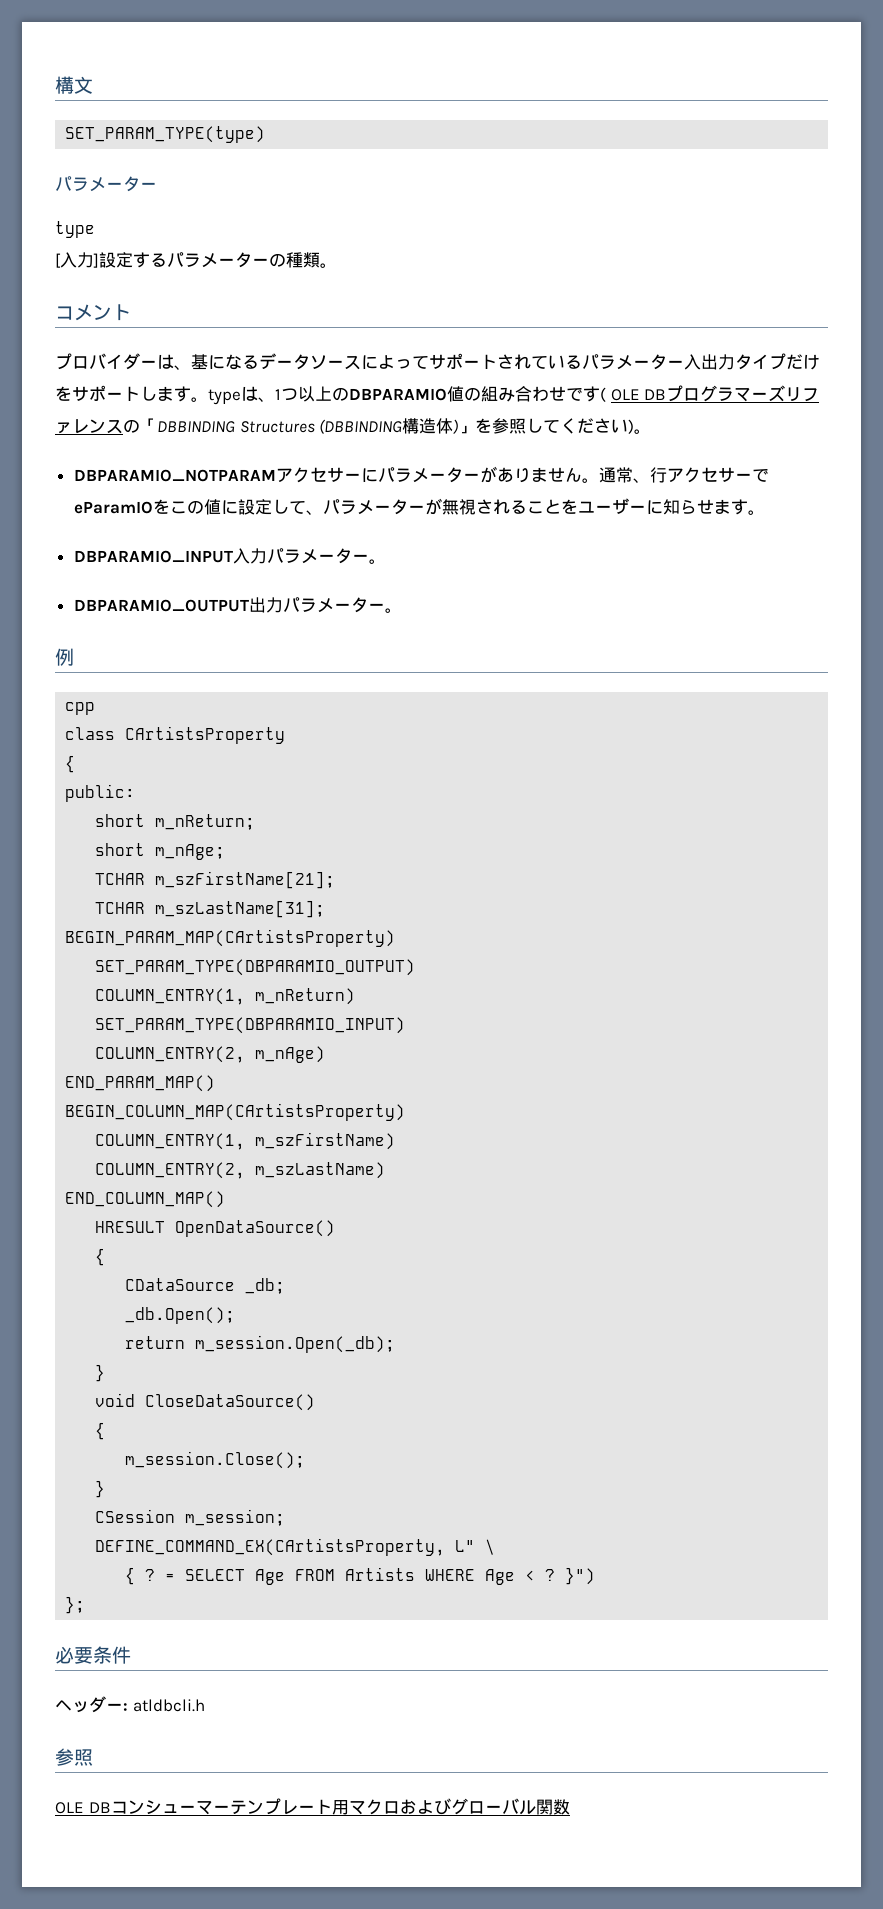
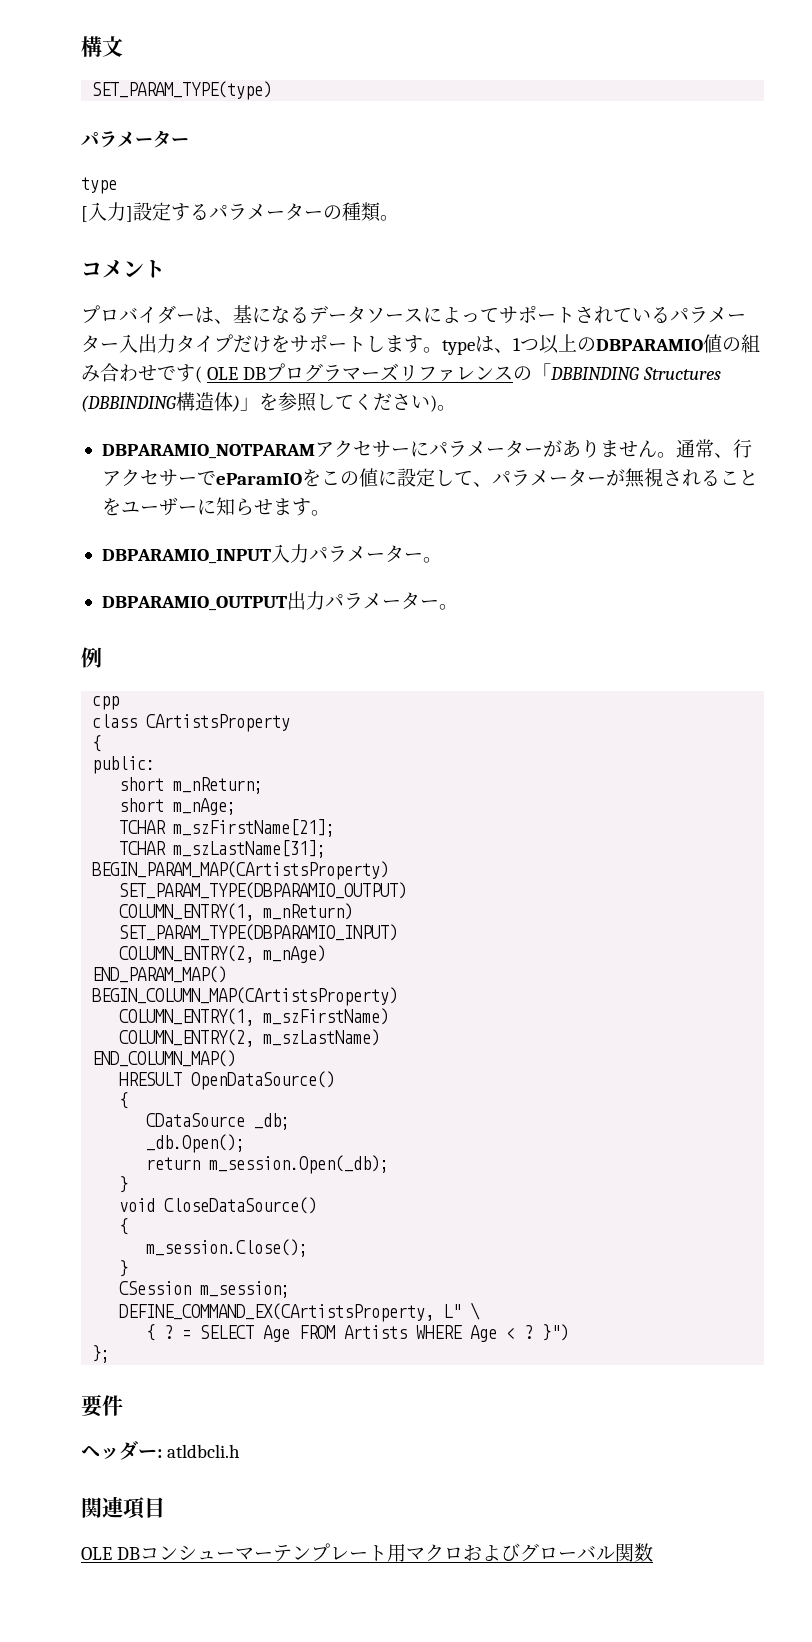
- 必要条件
+ 要件
  ヘッダー: atldbcli.h
- 参照
+ 関連項目

